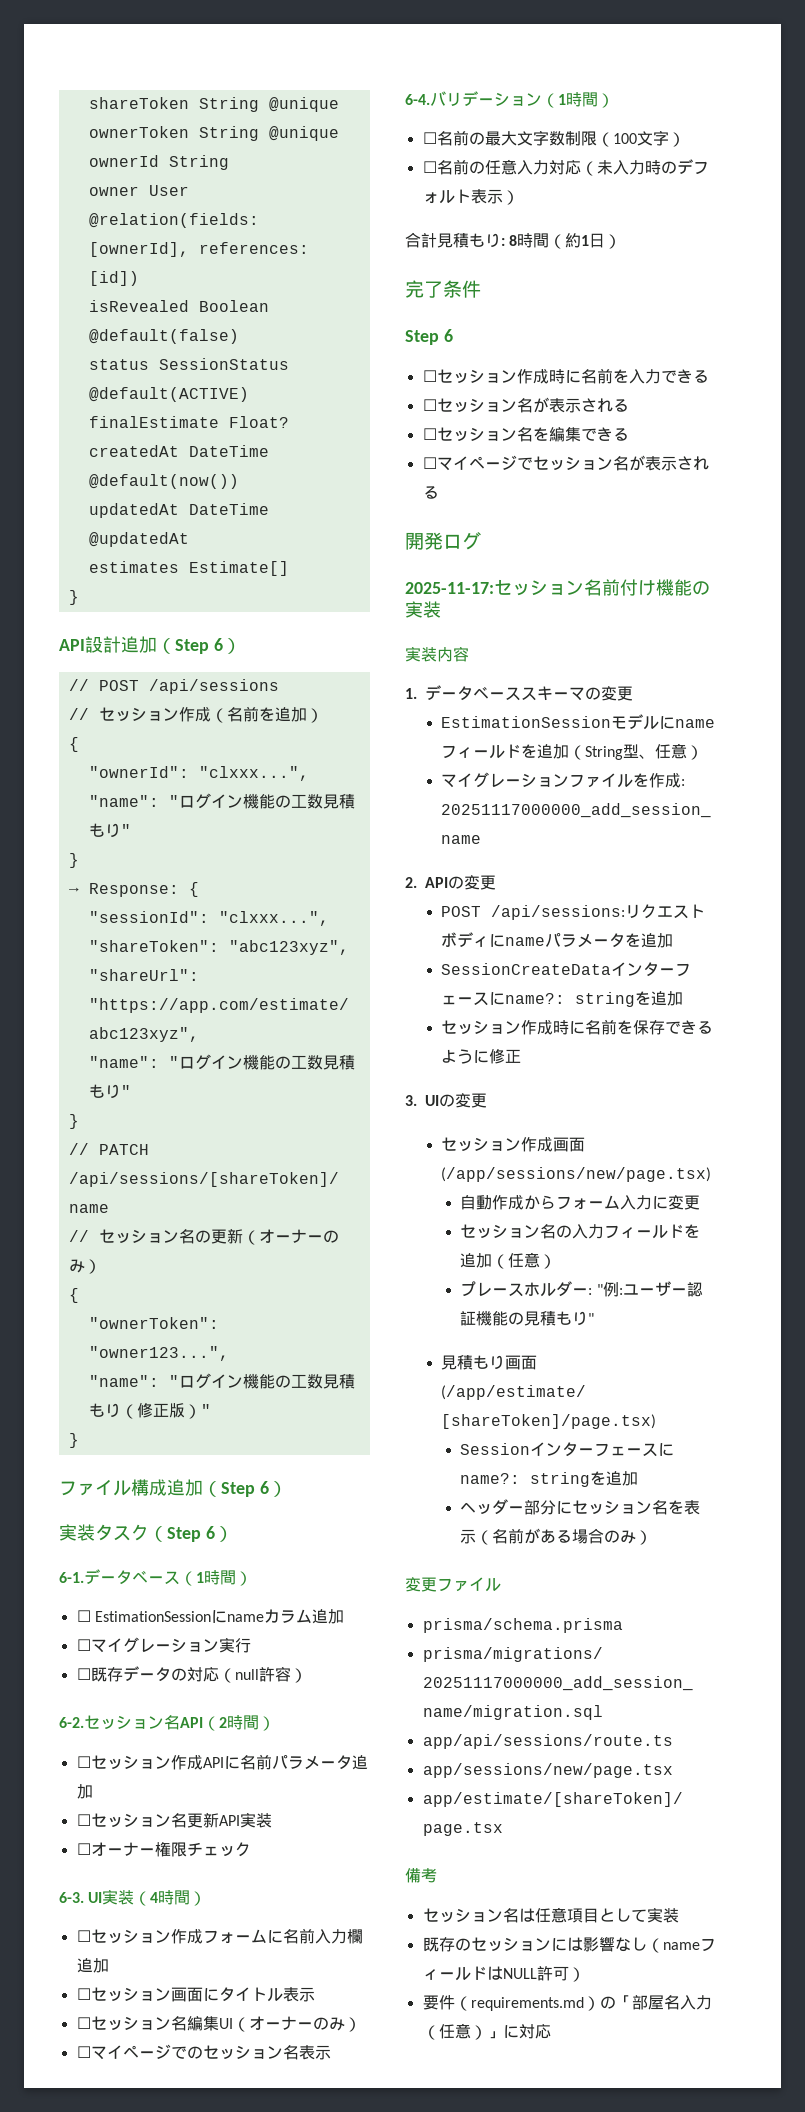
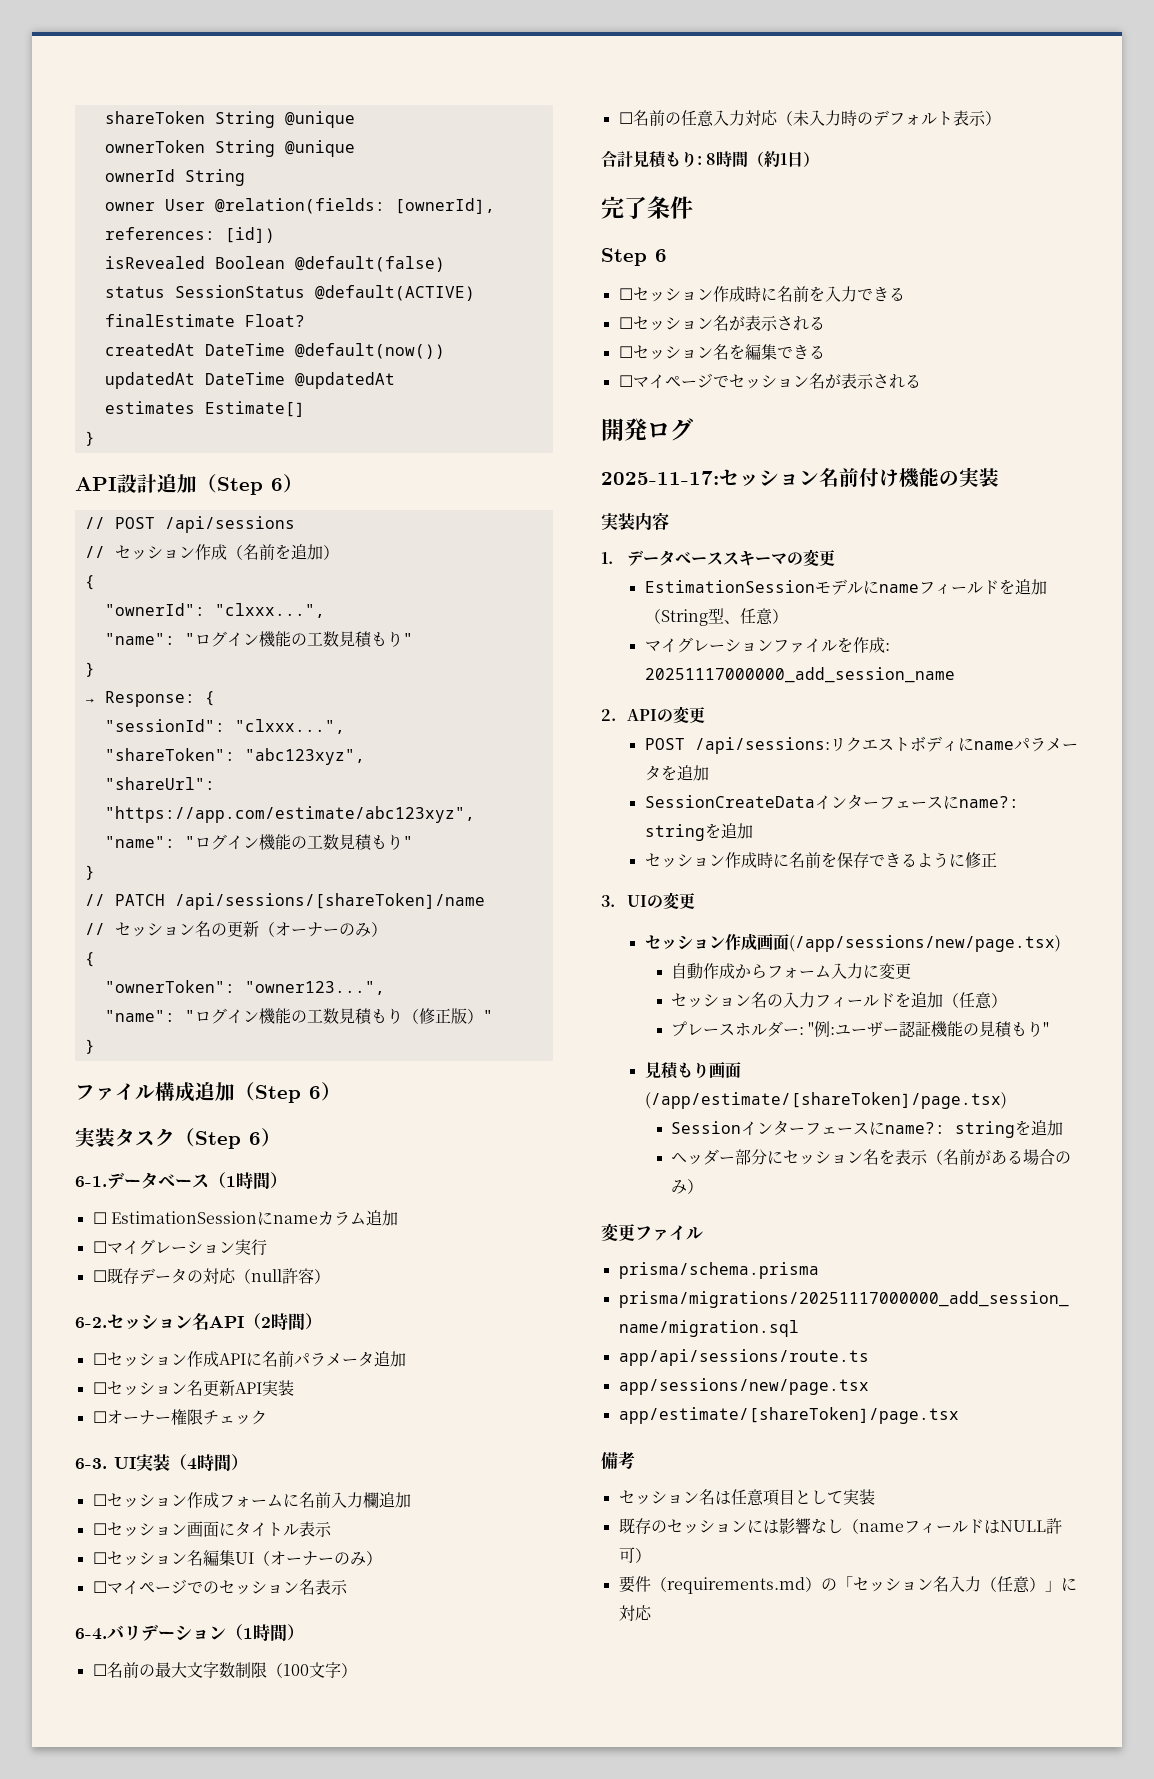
- 要件（requirements.md）の「部屋名入力（任意）」に対応
+ 要件（requirements.md）の「セッション名入力（任意）」に対応

